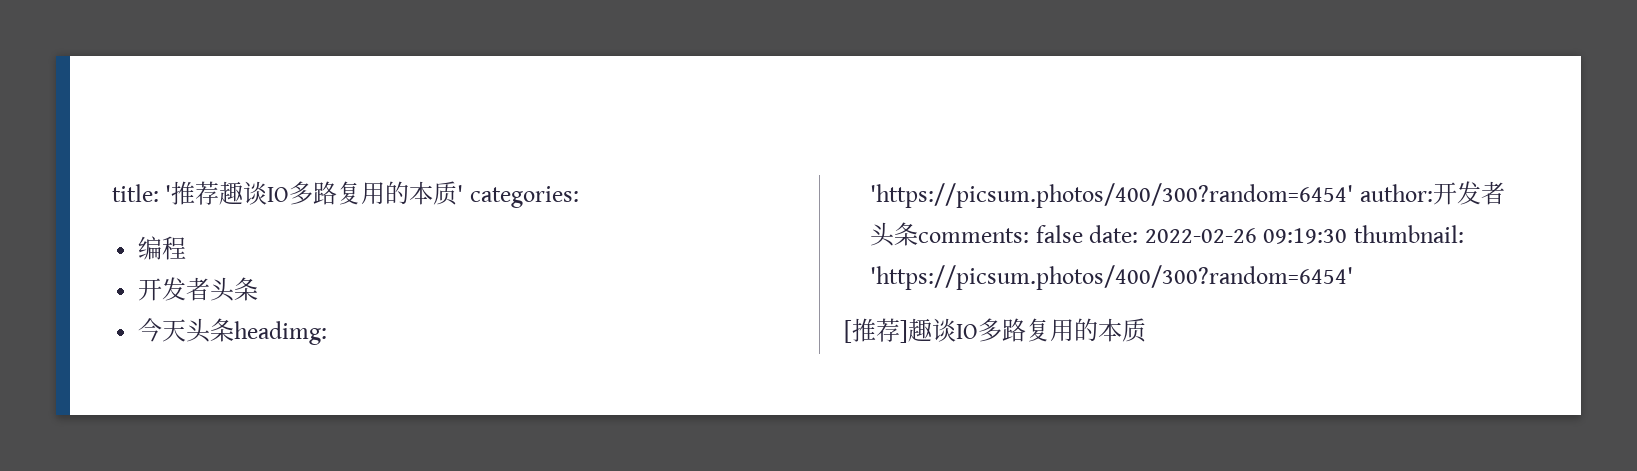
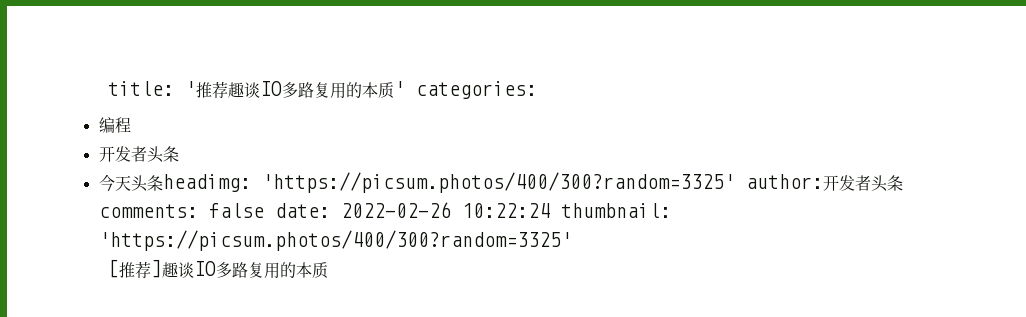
- 今天头条headimg: 'https://picsum.photos/400/300?random=6454' author:开发者头条comments: false date: 2022-02-26 09:19:30 thumbnail: 'https://picsum.photos/400/300?random=6454'
+ 今天头条headimg: 'https://picsum.photos/400/300?random=3325' author:开发者头条comments: false date: 2022-02-26 10:22:24 thumbnail: 'https://picsum.photos/400/300?random=3325'

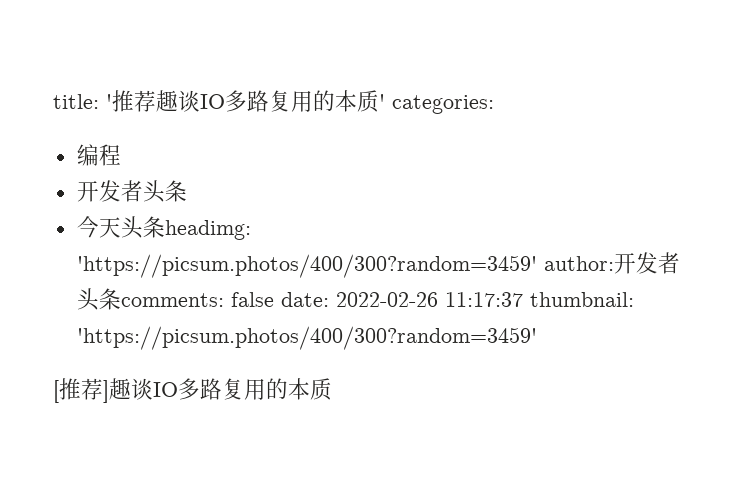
- 今天头条headimg: 'https://picsum.photos/400/300?random=3325' author:开发者头条comments: false date: 2022-02-26 10:22:24 thumbnail: 'https://picsum.photos/400/300?random=3325'
+ 今天头条headimg: 'https://picsum.photos/400/300?random=3459' author:开发者头条comments: false date: 2022-02-26 11:17:37 thumbnail: 'https://picsum.photos/400/300?random=3459'

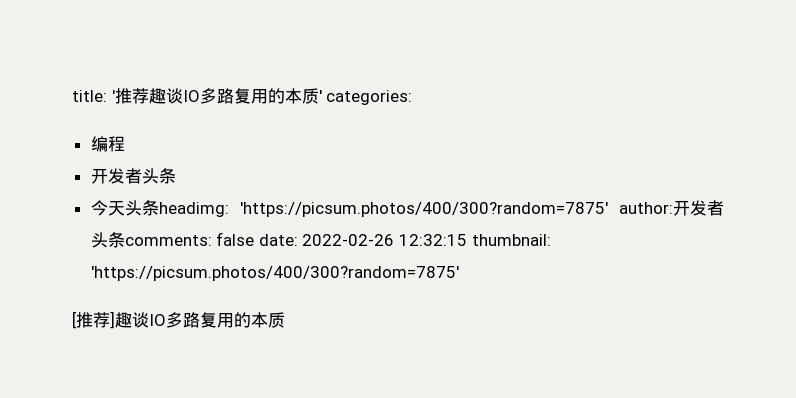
- 今天头条headimg: 'https://picsum.photos/400/300?random=3459' author:开发者头条comments: false date: 2022-02-26 11:17:37 thumbnail: 'https://picsum.photos/400/300?random=3459'
+ 今天头条headimg: 'https://picsum.photos/400/300?random=7875' author:开发者头条comments: false date: 2022-02-26 12:32:15 thumbnail: 'https://picsum.photos/400/300?random=7875'

